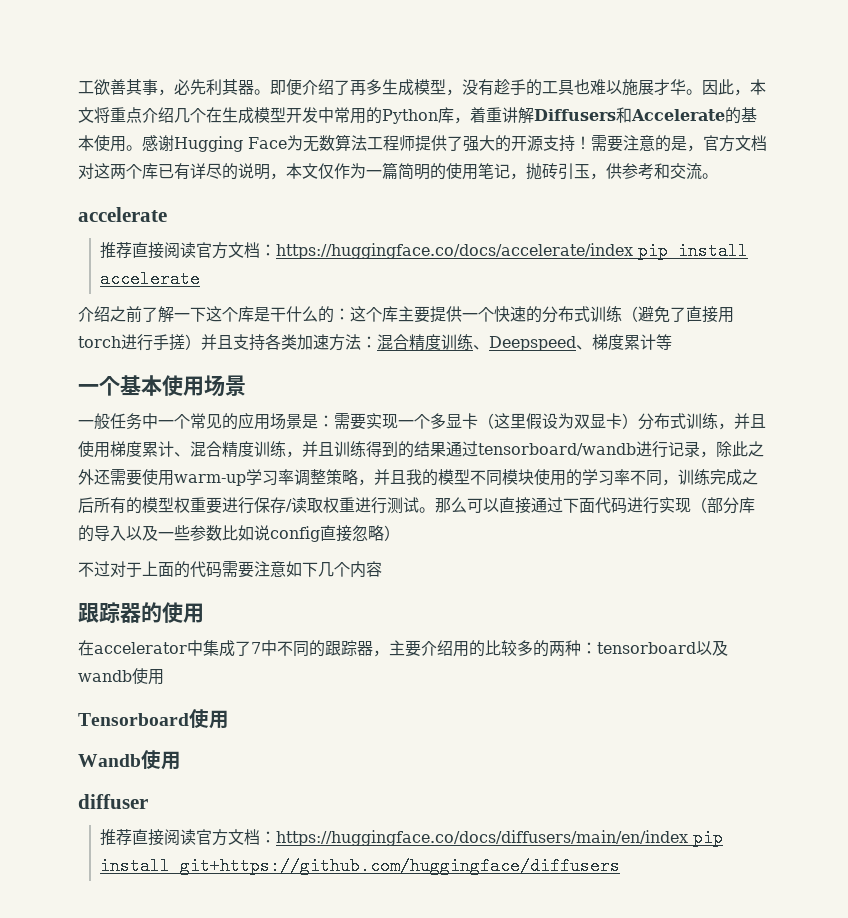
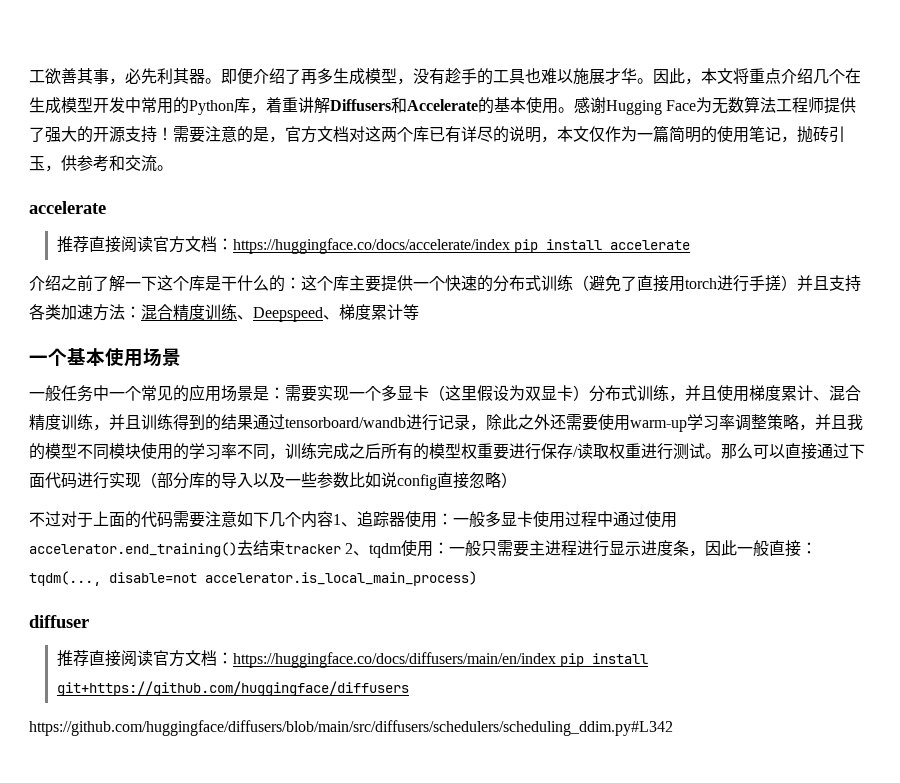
- 不过对于上面的代码需要注意如下几个内容
- 跟踪器的使用
- 在accelerator中集成了7中不同的跟踪器，主要介绍用的比较多的两种：tensorboard以及wandb使用
- Tensorboard使用
- Wandb使用
+ 不过对于上面的代码需要注意如下几个内容1、追踪器使用：一般多显卡使用过程中通过使用accelerator.end_training()去结束tracker 2、tqdm使用：一般只需要主进程进行显示进度条，因此一般直接：tqdm(..., disable=not accelerator.is_local_main_process)
+ https://github.com/huggingface/diffusers/blob/main/src/diffusers/schedulers/scheduling_ddim.py#L342

